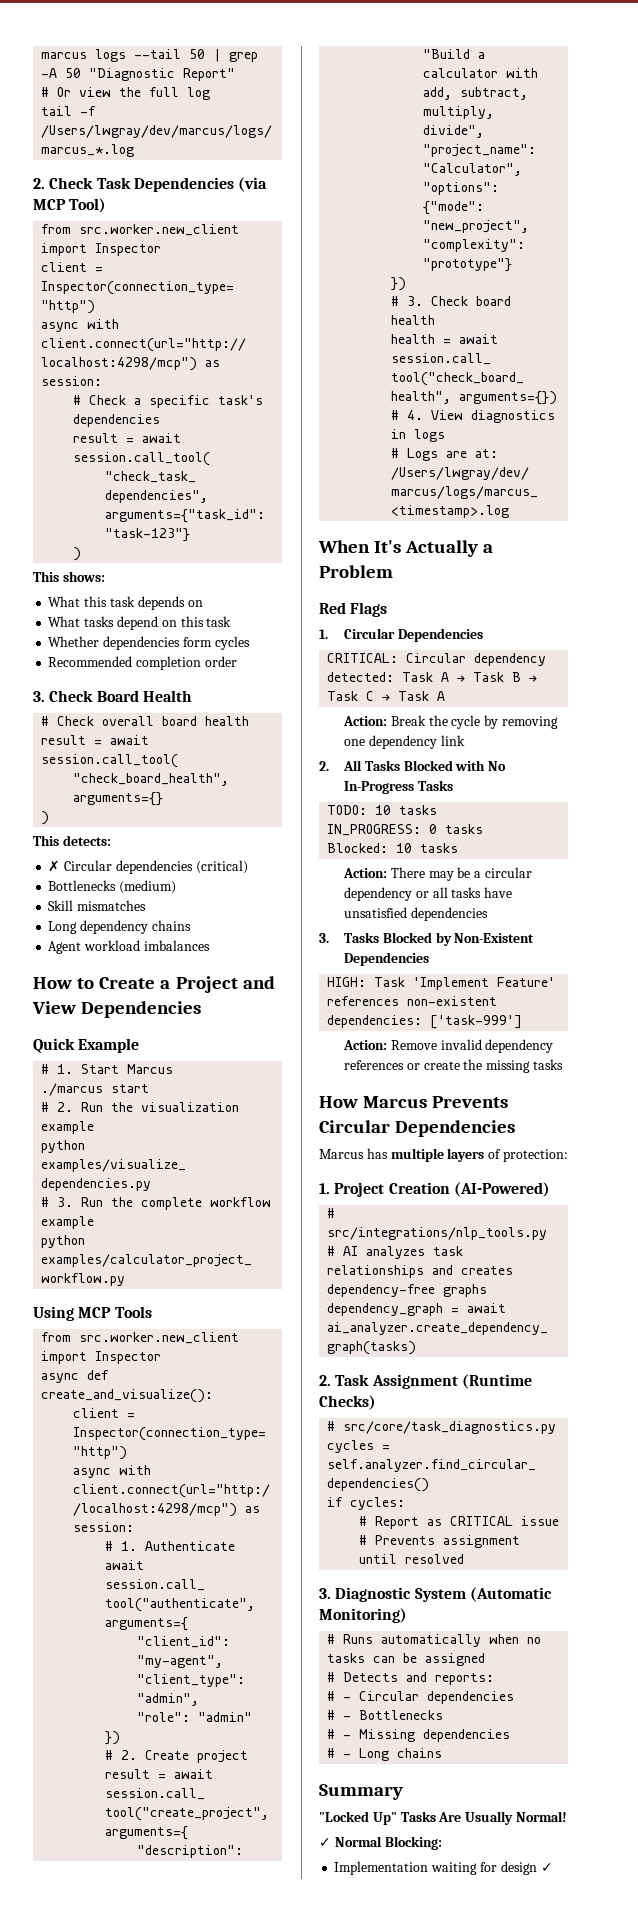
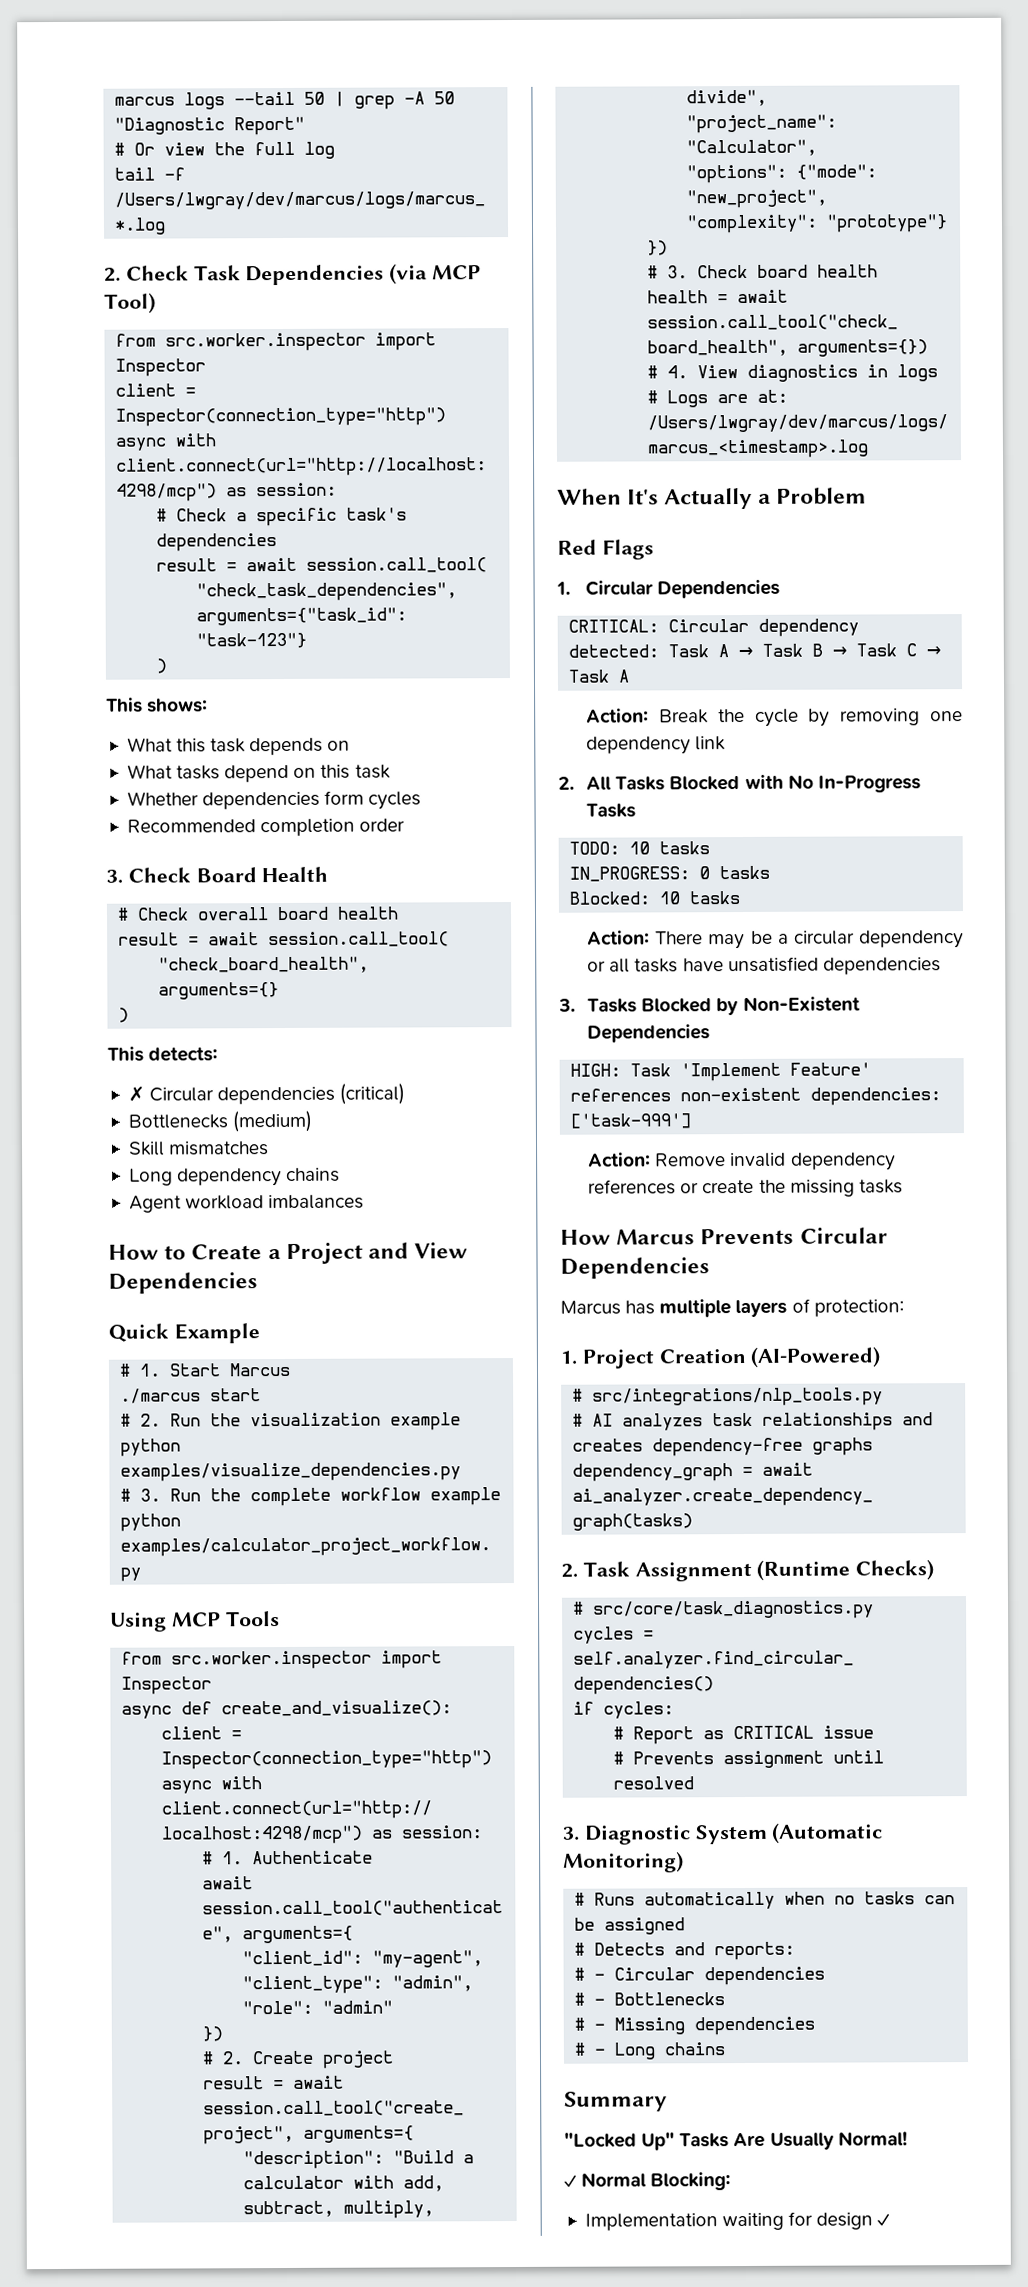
  2. Check Task Dependencies (via MCP Tool)
- from src.worker.new_client import Inspector
+ from src.worker.inspector import Inspector
  Using MCP Tools
- from src.worker.new_client import Inspector
+ from src.worker.inspector import Inspector

